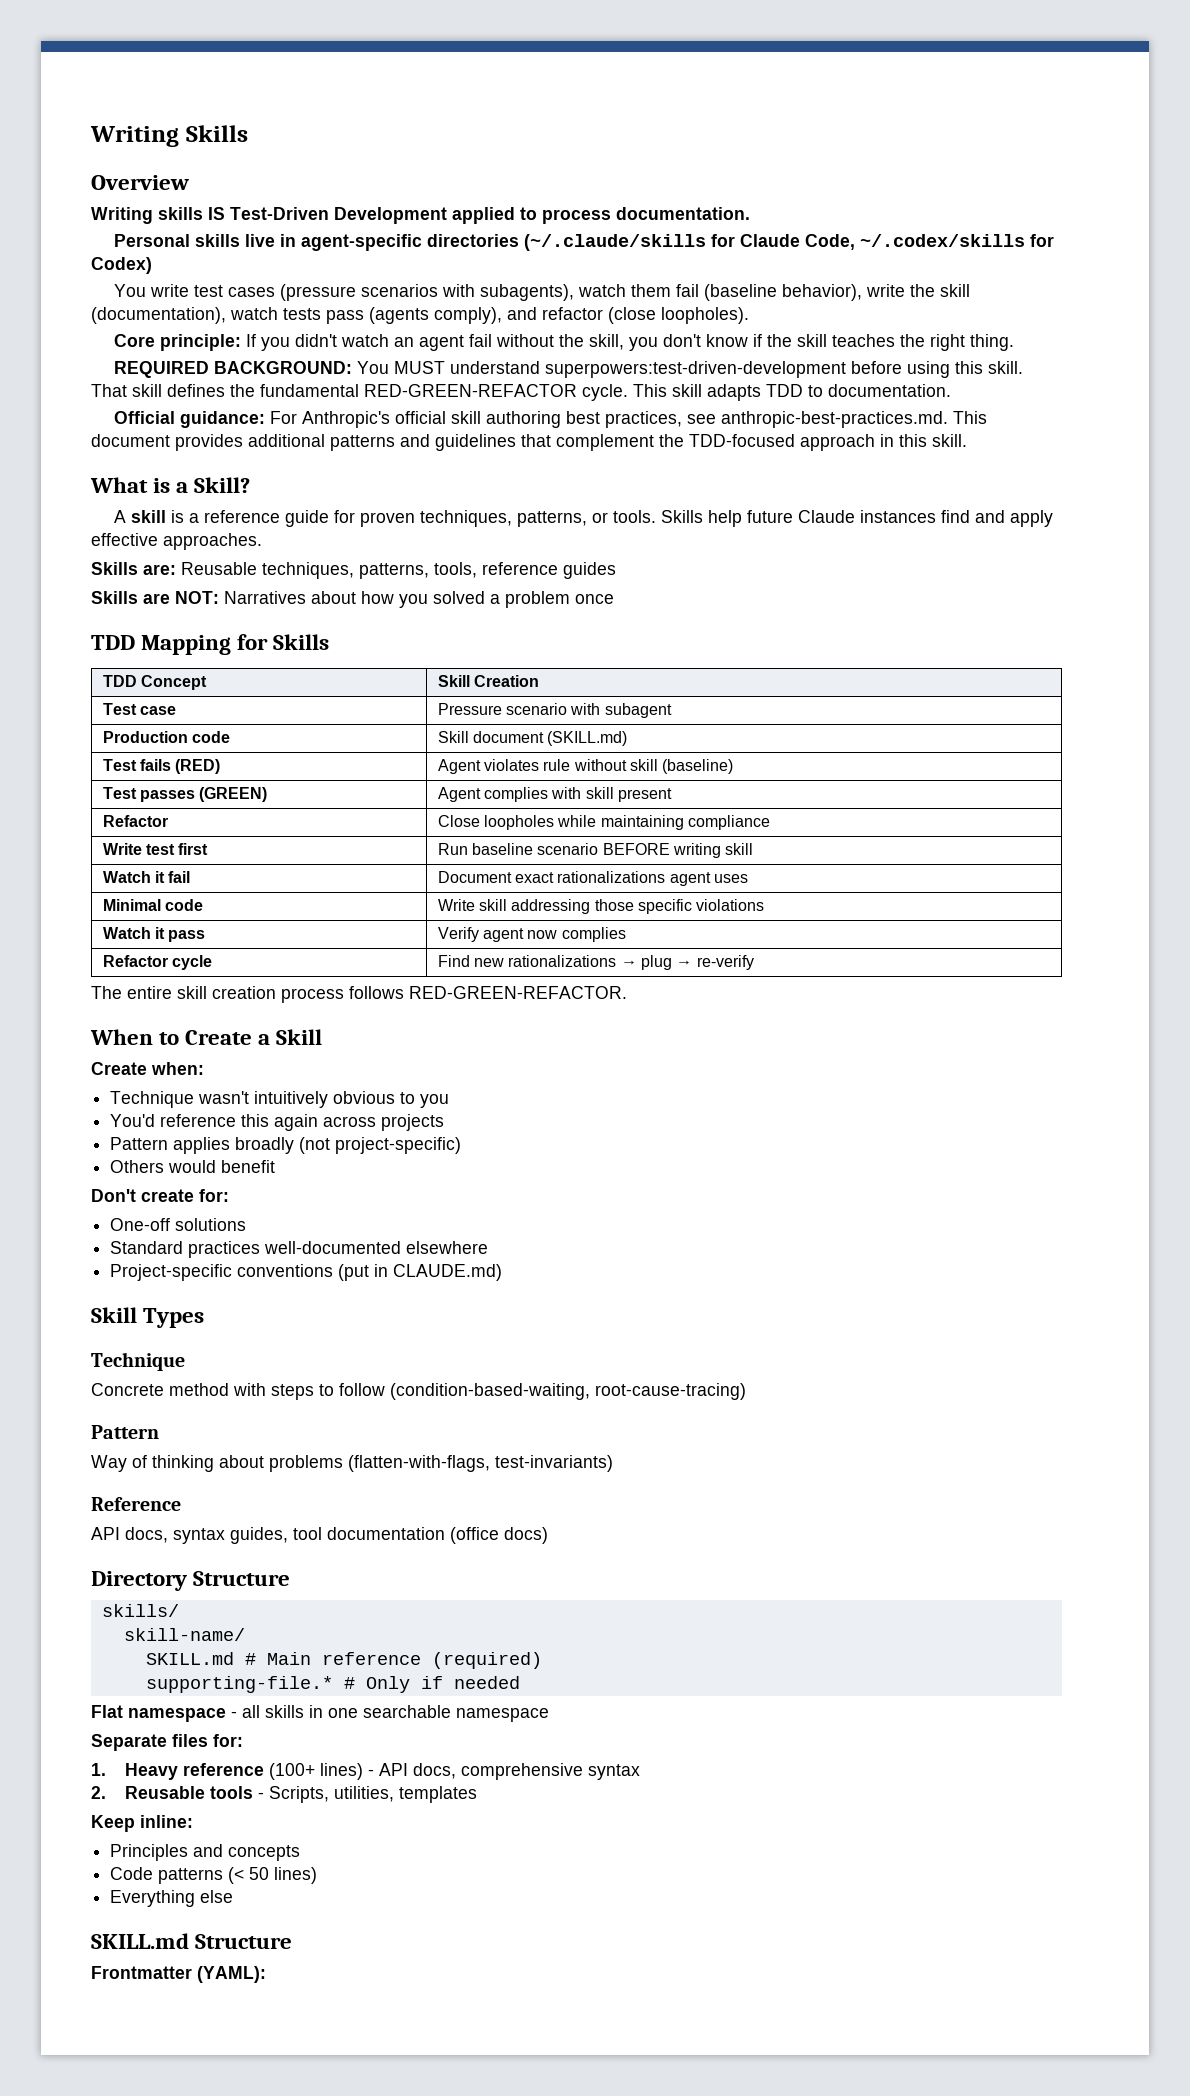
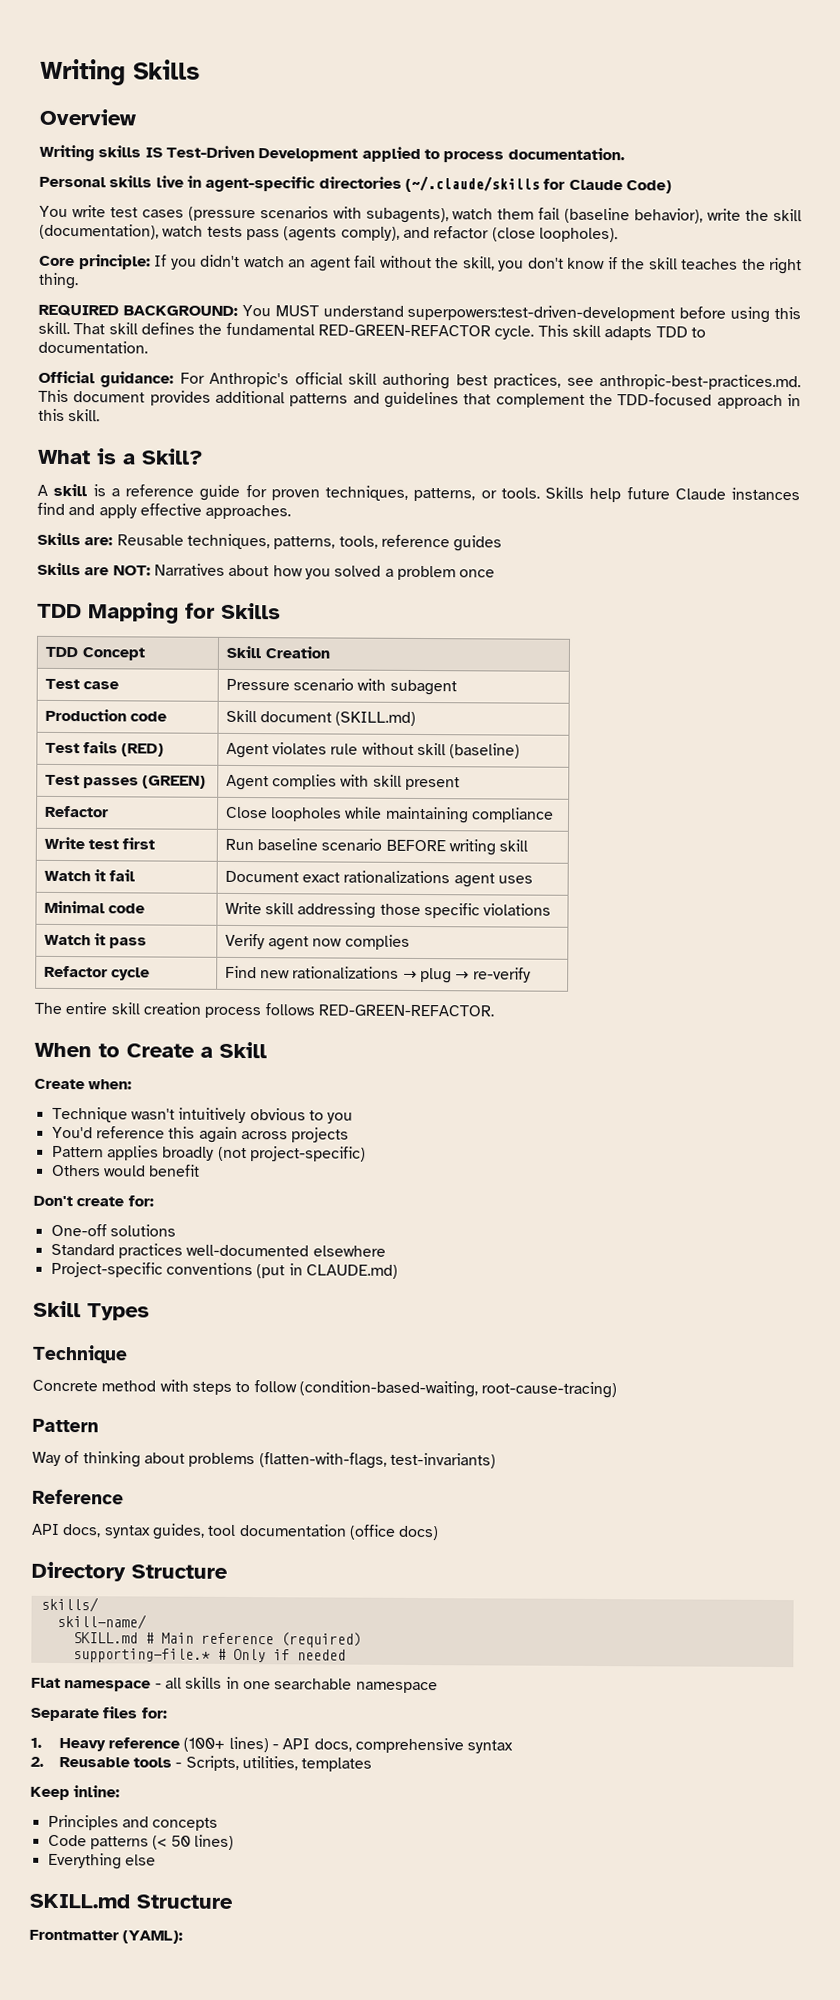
- Personal skills live in agent-specific directories (~/.claude/skills for Claude Code, ~/.codex/skills for Codex)
+ Personal skills live in agent-specific directories (~/.claude/skills for Claude Code)

